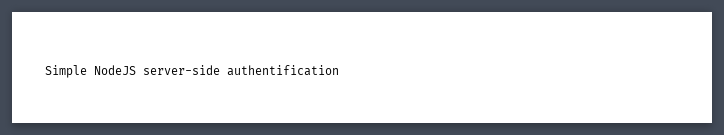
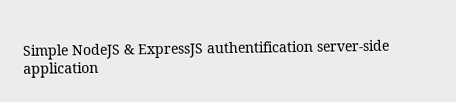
- Simple NodeJS server-side authentification
+ Simple NodeJS & ExpressJS authentification server-side application

